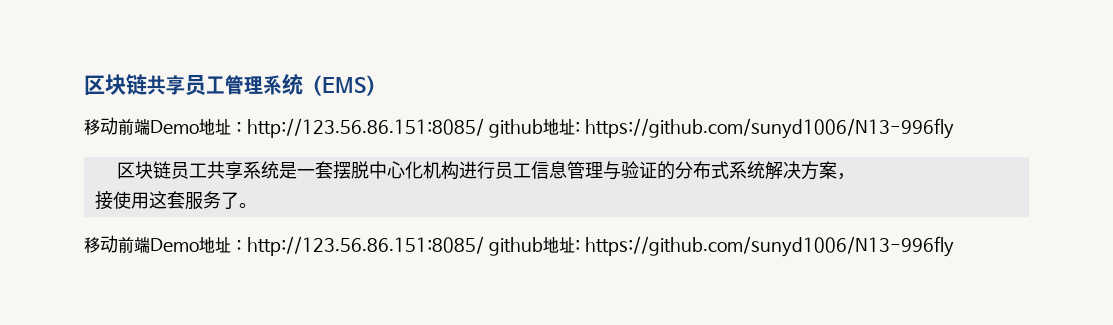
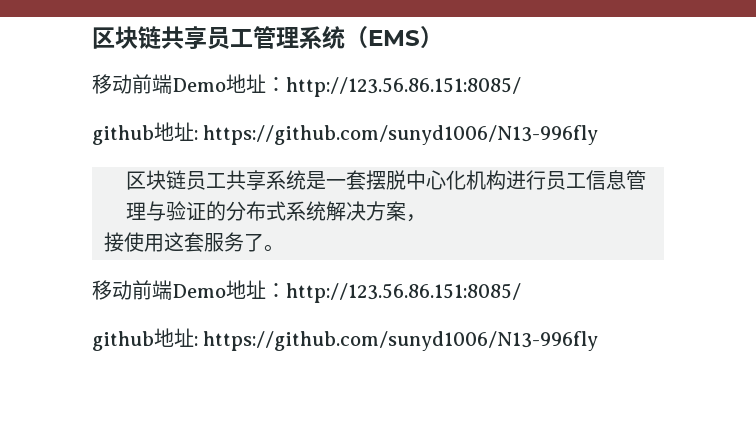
  区块链共享员工管理系统（EMS）
- 移动前端Demo地址：http://123.56.86.151:8085/ github地址: https://github.com/sunyd1006/N13-996fly
+ 移动前端Demo地址：http://123.56.86.151:8085/
+ github地址: https://github.com/sunyd1006/N13-996fly
  接使用这套服务了。
- 移动前端Demo地址：http://123.56.86.151:8085/ github地址: https://github.com/sunyd1006/N13-996fly
+ 移动前端Demo地址：http://123.56.86.151:8085/
+ github地址: https://github.com/sunyd1006/N13-996fly

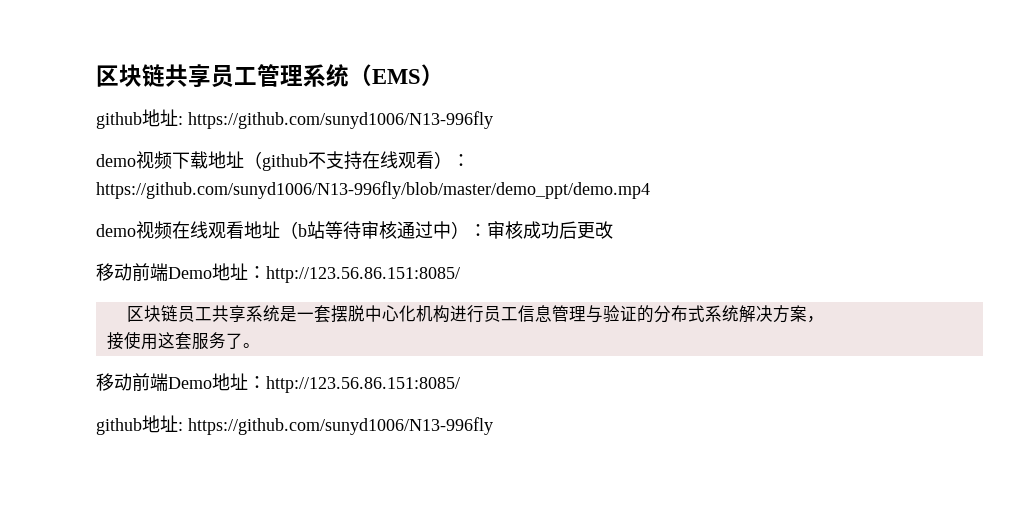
  区块链共享员工管理系统（EMS）
+ github地址: https://github.com/sunyd1006/N13-996fly
+ demo视频下载地址（github不支持在线观看）：https://github.com/sunyd1006/N13-996fly/blob/master/demo_ppt/demo.mp4
+ demo视频在线观看地址（b站等待审核通过中）：审核成功后更改
  移动前端Demo地址：http://123.56.86.151:8085/
- github地址: https://github.com/sunyd1006/N13-996fly

